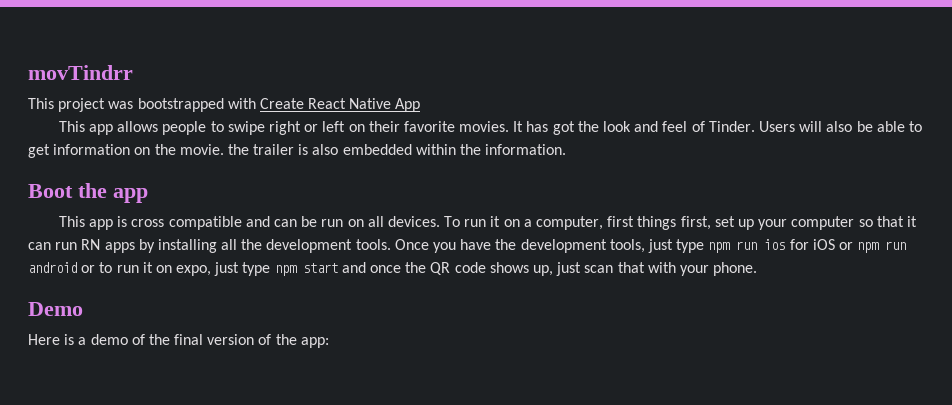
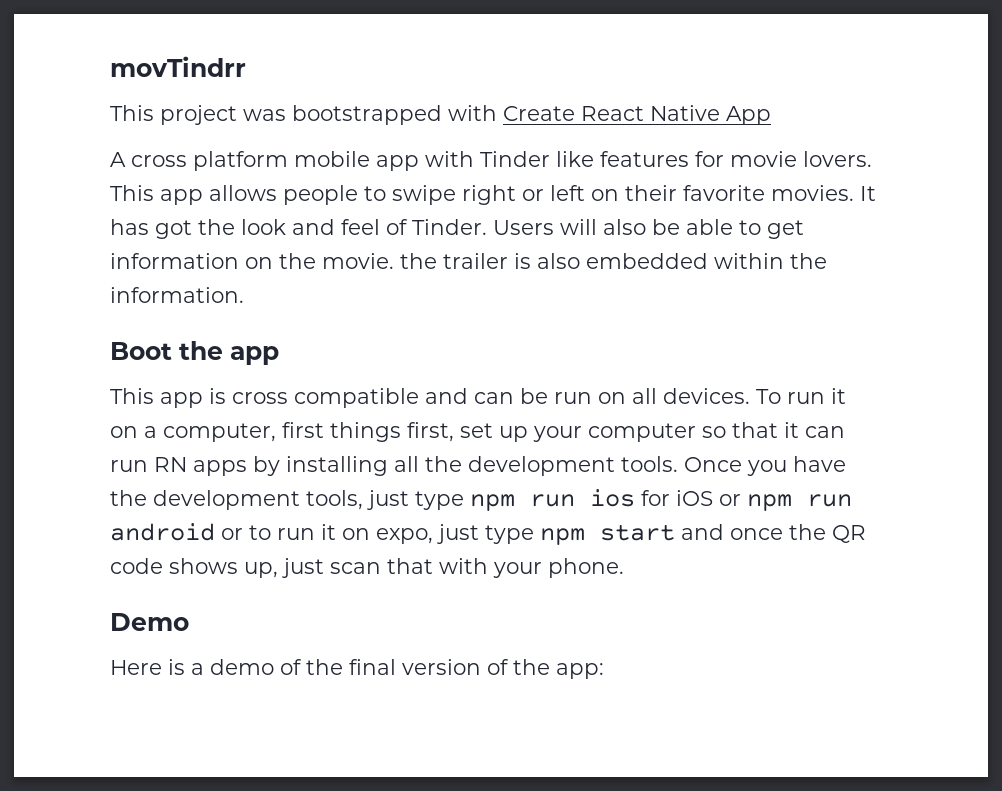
+ A cross platform mobile app with Tinder like features for movie lovers.

